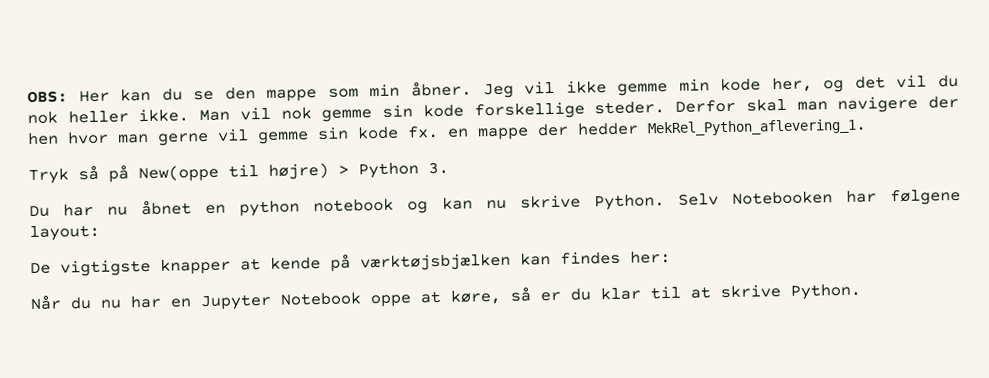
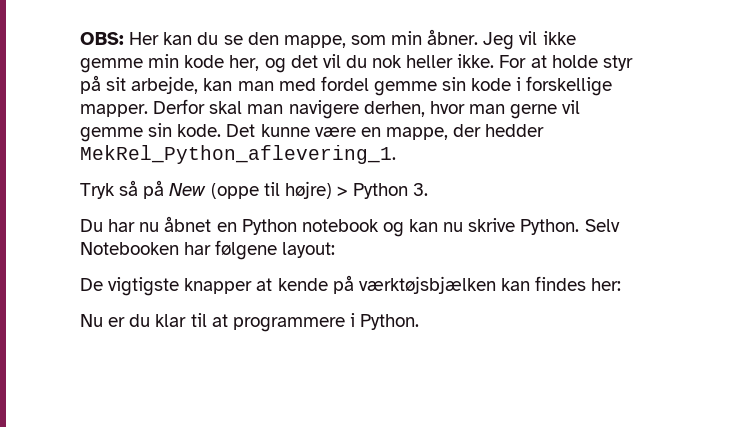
- OBS: Her kan du se den mappe som min åbner.
+ OBS: Her kan du se den mappe, som min åbner.
- Man vil nok gemme sin kode forskellige steder.
+ For at holde styr på sit arbejde, kan man med fordel gemme sin kode i forskellige mapper.
- Derfor skal man navigere der hen hvor man gerne vil gemme sin kode fx. en mappe der hedder MekRel_Python_aflevering_1.
+ Derfor skal man navigere derhen, hvor man gerne vil gemme sin kode. Det kunne være en mappe, der hedder MekRel_Python_aflevering_1.
- Tryk så på New(oppe til højre) > Python 3.
+ Tryk så på New (oppe til højre) > Python 3.
- Du har nu åbnet en python notebook og kan nu skrive Python.
+ Du har nu åbnet en Python notebook og kan nu skrive Python.
- Når du nu har en Jupyter Notebook oppe at køre, så er du klar til at skrive Python.
+ Nu er du klar til at programmere i Python.

